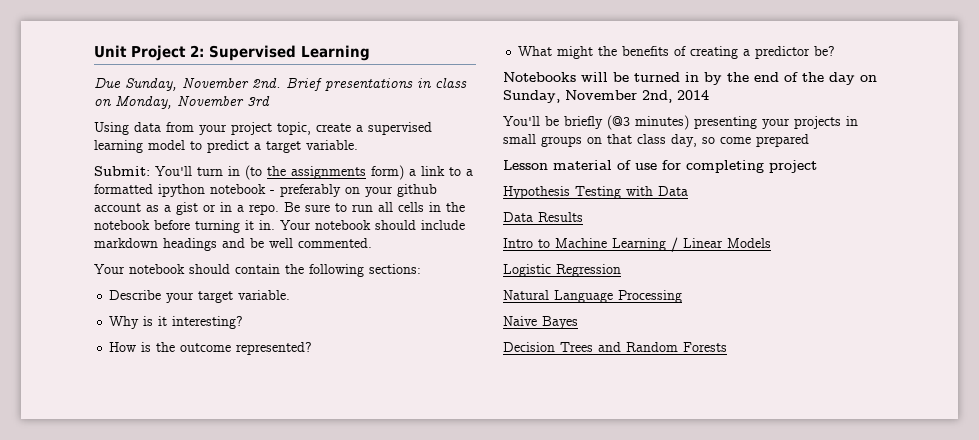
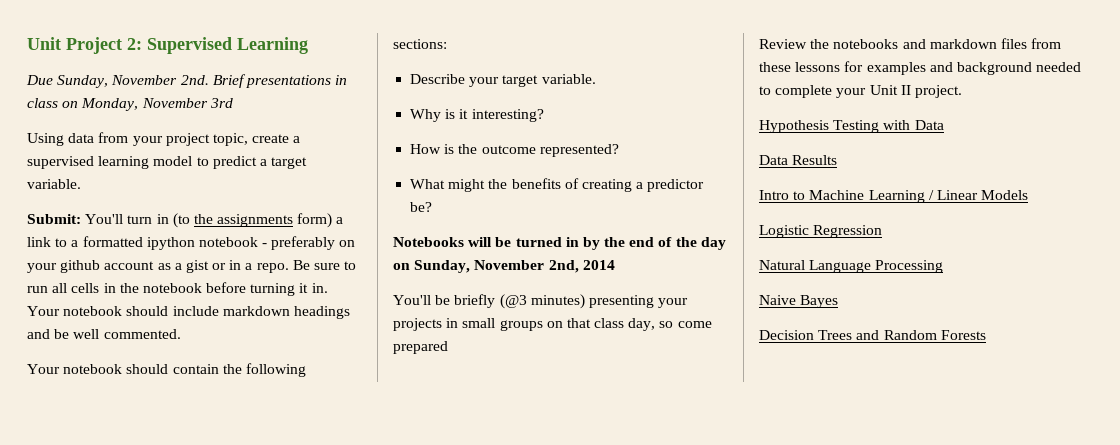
- Lesson material of use for completing project
+ Review the notebooks and markdown files from these lessons for examples and background needed to complete your Unit II project.

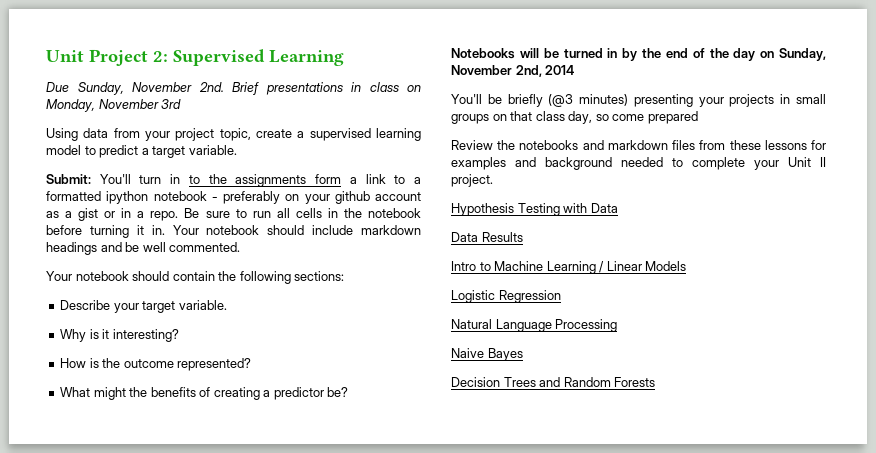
- Submit: You'll turn in (to the assignments form) a link to a formatted ipython notebook - preferably on your github account as a gist or in a repo.
+ Submit: You'll turn in to the assignments form a link to a formatted ipython notebook - preferably on your github account as a gist or in a repo.

